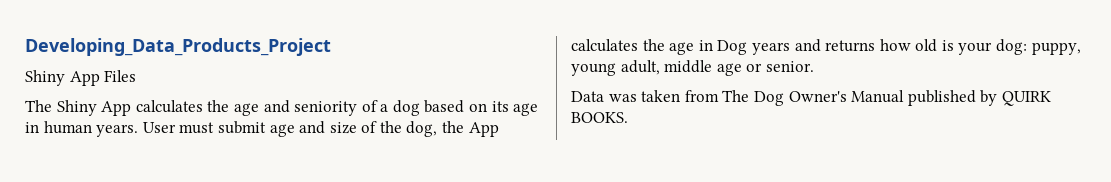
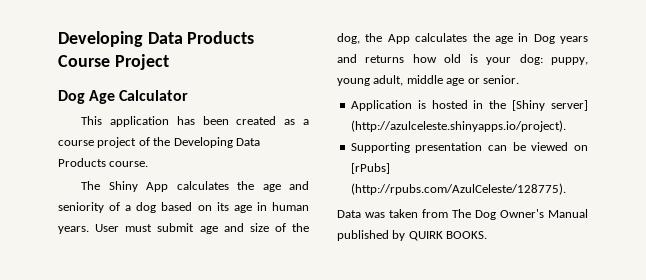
- Developing_Data_Products_Project
- Shiny App Files
+ Developing Data Products Course Project
+ Dog Age Calculator
+ This application has been created as a course project of the Developing Data Products course.
+ Application is hosted in the [Shiny server] (http://azulceleste.shinyapps.io/project).
+ Supporting presentation can be viewed on [rPubs] (http://rpubs.com/AzulCeleste/128775).

